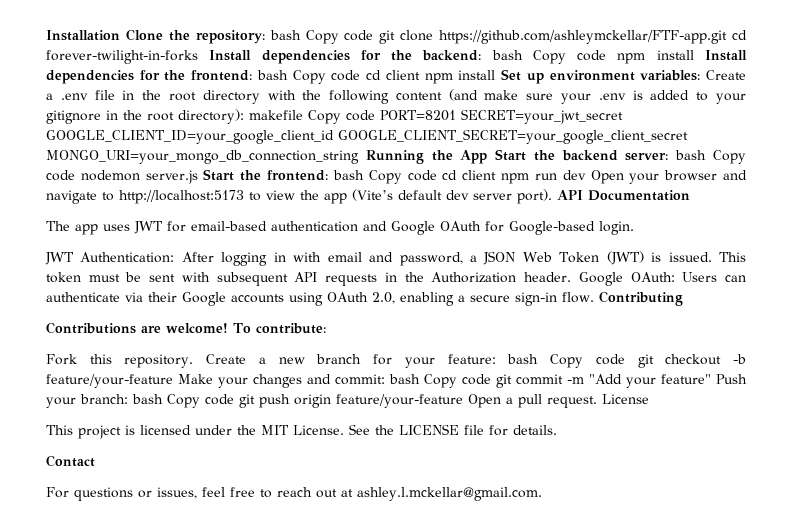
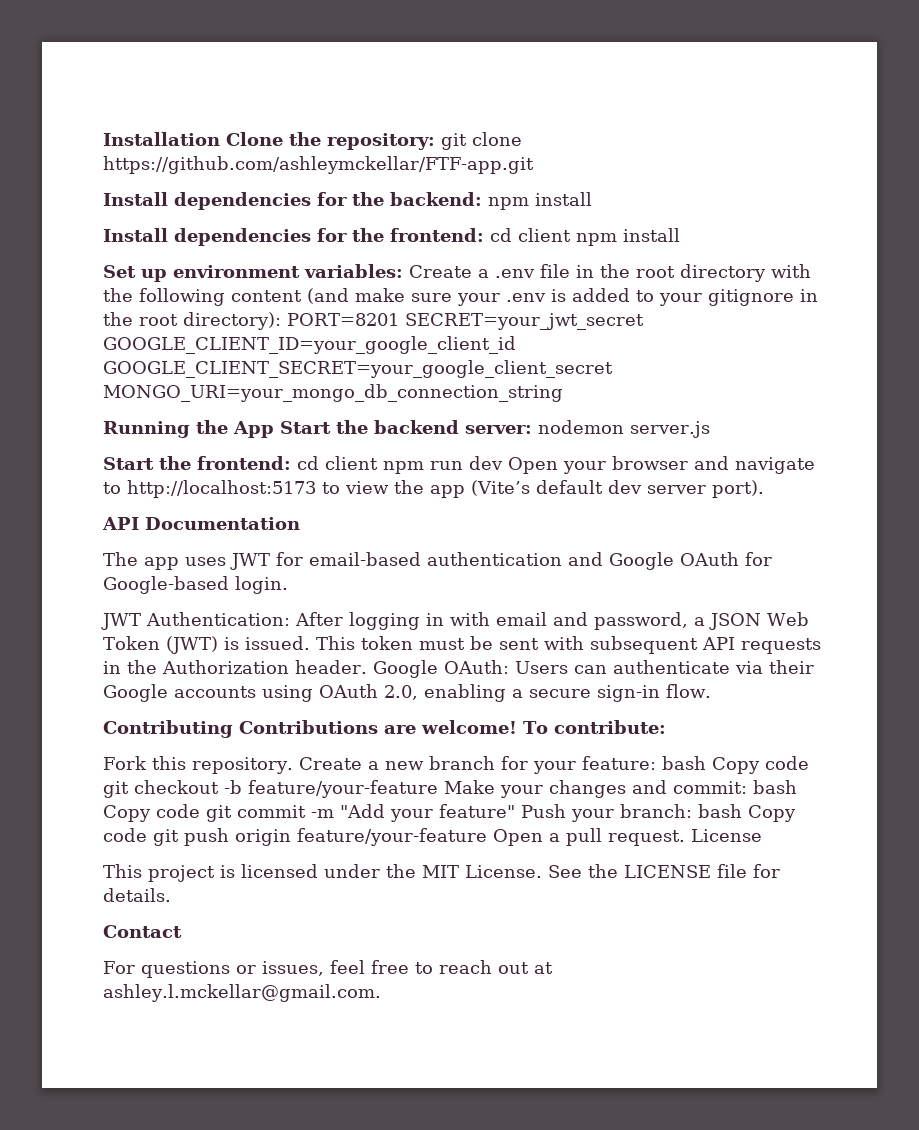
- bash Copy code git clone https://github.com/ashleymckellar/FTF-app.git cd forever-twilight-in-forks Install dependencies for the backend: bash Copy code npm install Install dependencies for the frontend:
+ git clone https://github.com/ashleymckellar/FTF-app.git
+ Install dependencies for the backend: npm install
+ Install dependencies for the frontend:
- bash Copy code cd client npm install Set up environment variables:
+ cd client npm install
+ Set up environment variables:
- makefile Copy code PORT=8201 SECRET=your_jwt_secret GOOGLE_CLIENT_ID=your_google_client_id GOOGLE_CLIENT_SECRET=your_google_client_secret MONGO_URI=your_mongo_db_connection_string Running the App Start the backend server:
+ PORT=8201 SECRET=your_jwt_secret GOOGLE_CLIENT_ID=your_google_client_id GOOGLE_CLIENT_SECRET=your_google_client_secret MONGO_URI=your_mongo_db_connection_string
+ Running the App Start the backend server:
- bash Copy code nodemon server.js Start the frontend:
+ nodemon server.js
+ Start the frontend:
- bash Copy code cd client npm run dev Open your browser and navigate to http://localhost:5173 to view the app (Vite’s default dev server port). API Documentation
+ cd client npm run dev Open your browser and navigate to http://localhost:5173 to view the app (Vite’s default dev server port).
+ API Documentation
- Google OAuth: Users can authenticate via their Google accounts using OAuth 2.0, enabling a secure sign-in flow. Contributing
- Contributions are welcome!
+ Google OAuth: Users can authenticate via their Google accounts using OAuth 2.0, enabling a secure sign-in flow.
+ Contributing Contributions are welcome!

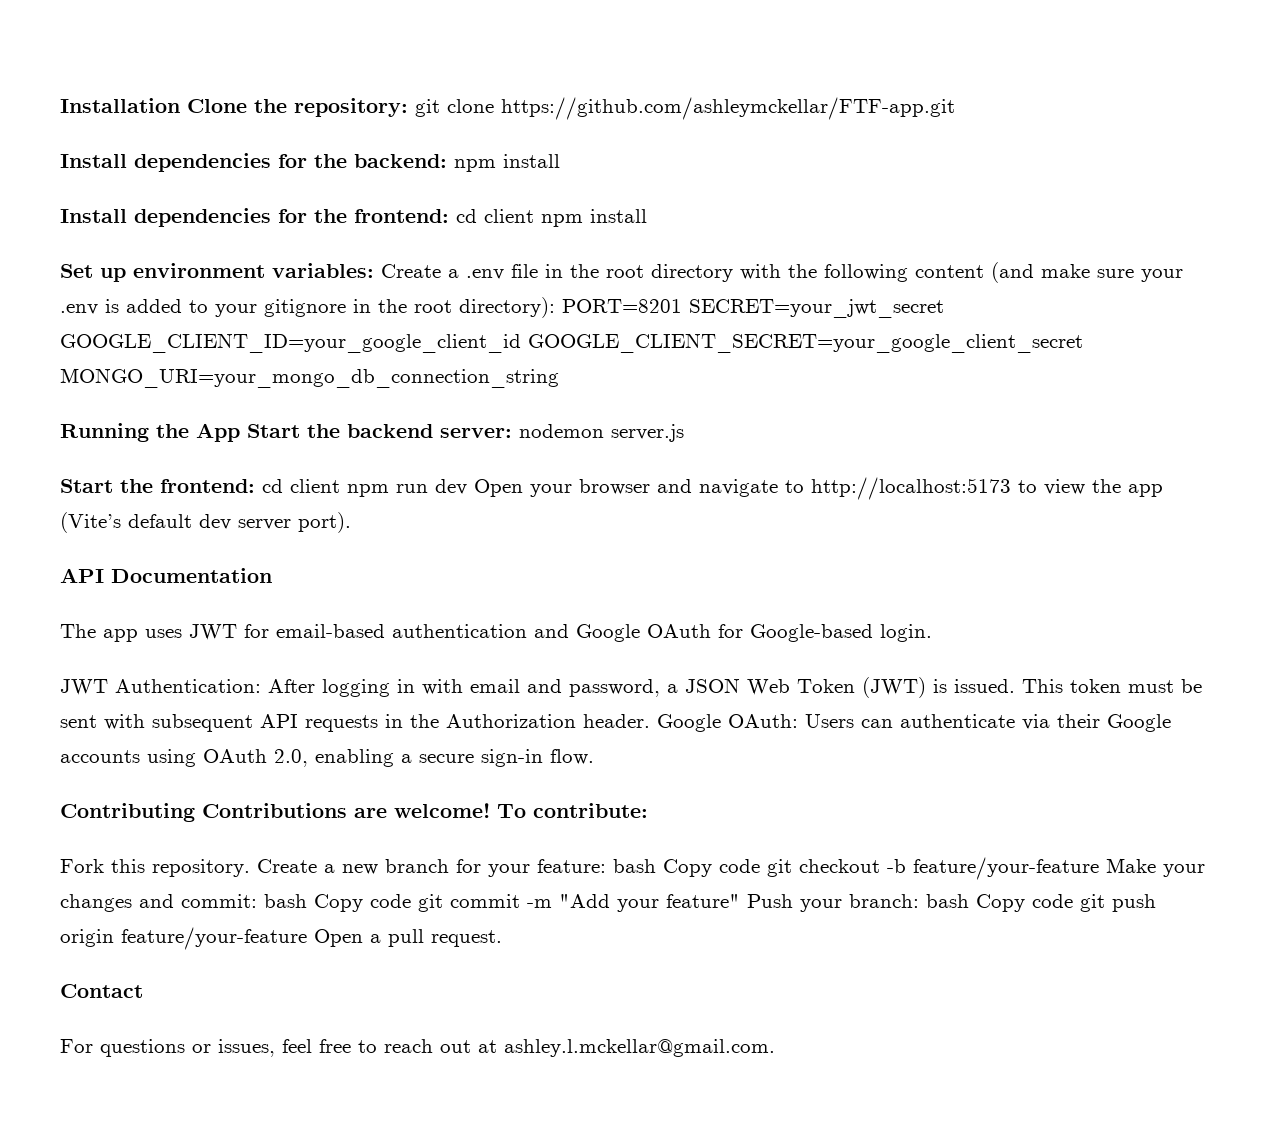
- License
- This project is licensed under the MIT License. See the LICENSE file for details.

